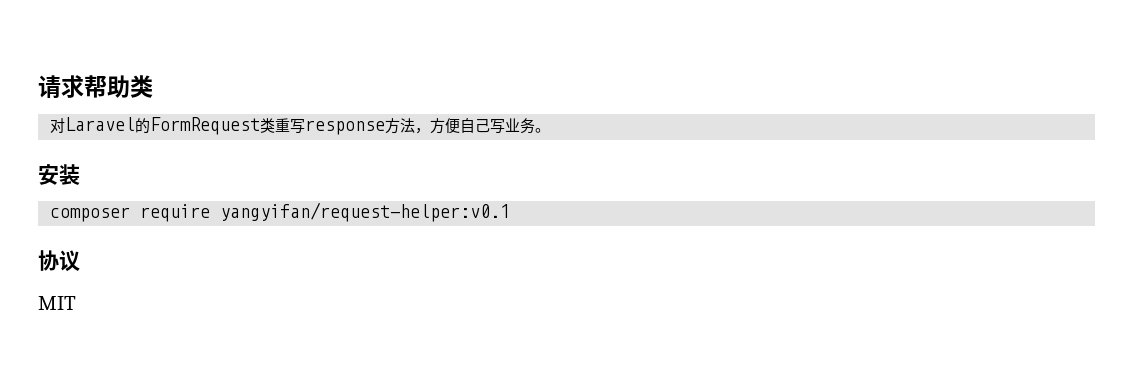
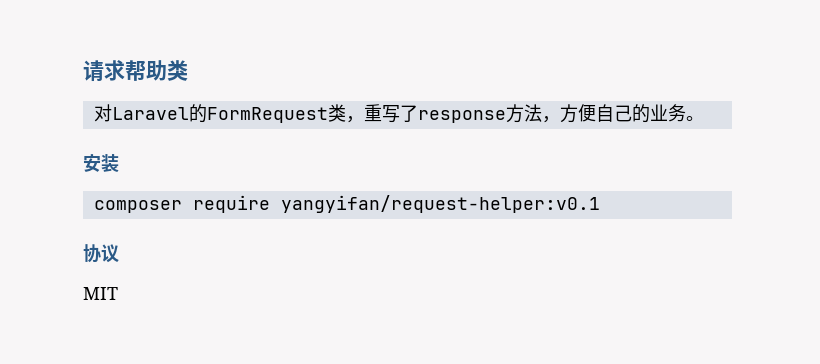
- 对Laravel的FormRequest类重写response方法，方便自己写业务。
+ 对Laravel的FormRequest类，重写了response方法，方便自己的业务。

